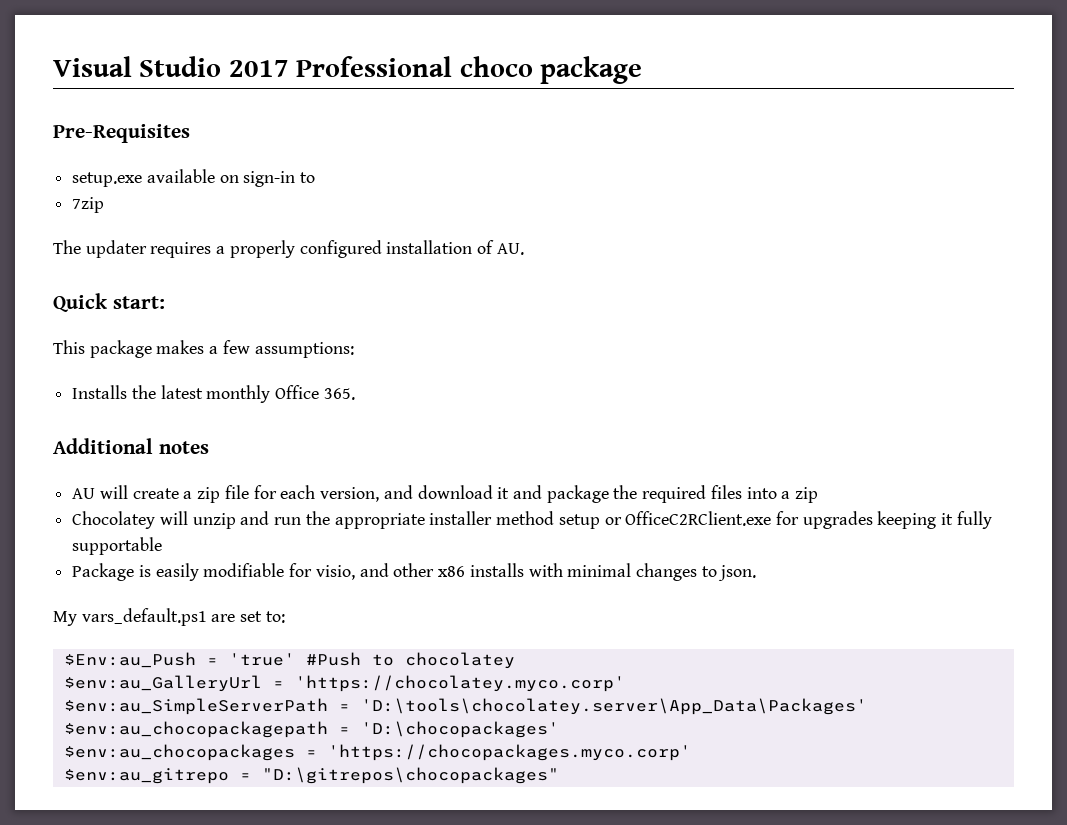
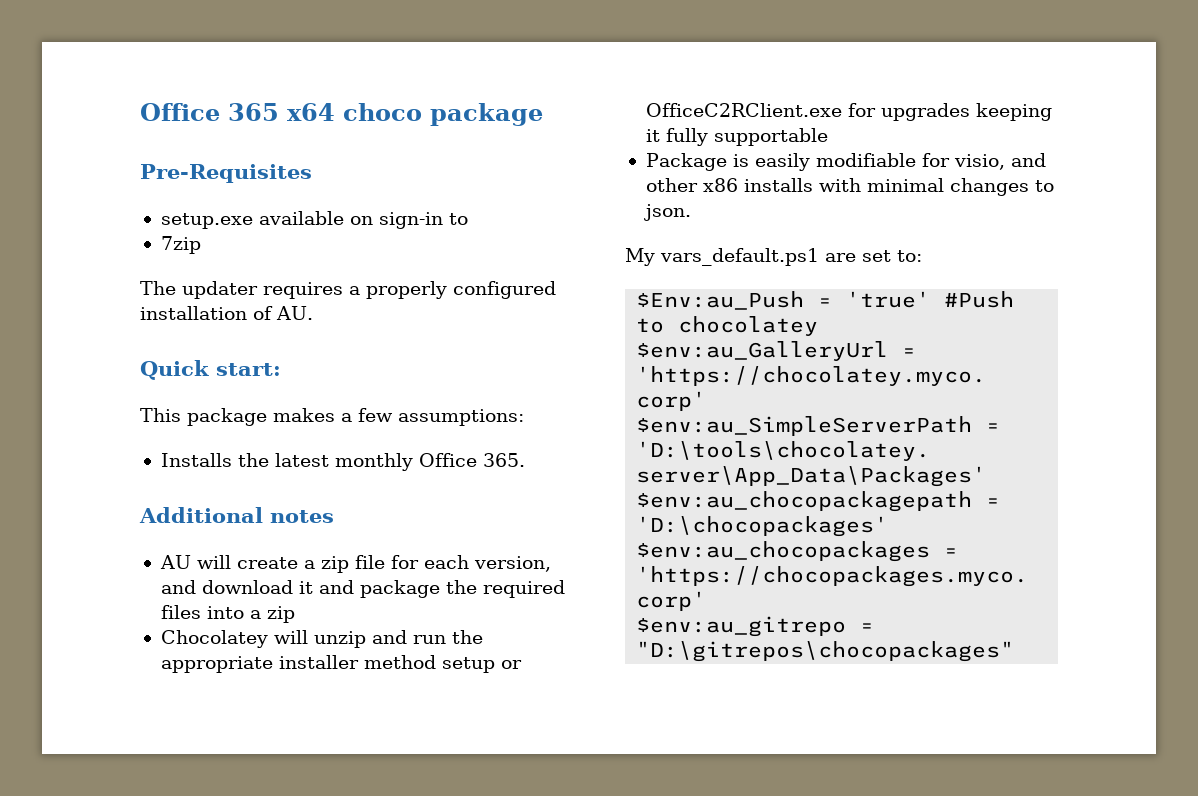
- Visual Studio 2017 Professional choco package
+ Office 365 x64 choco package

